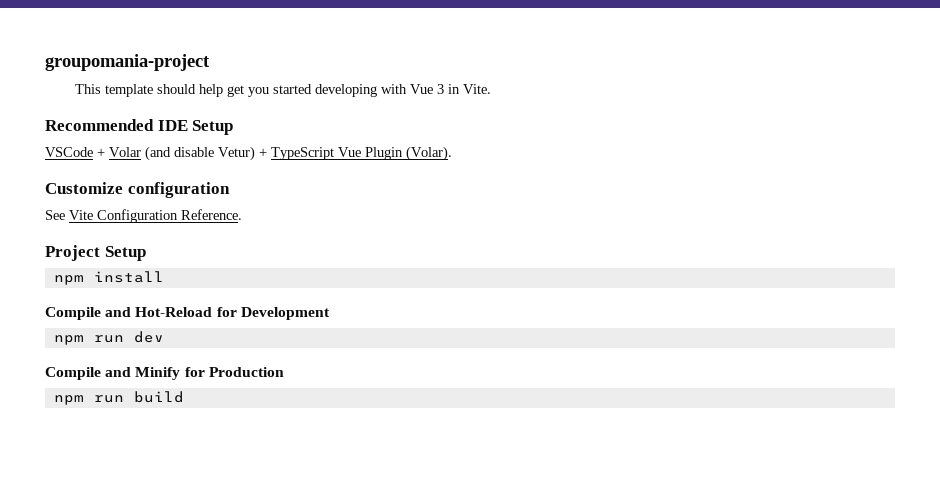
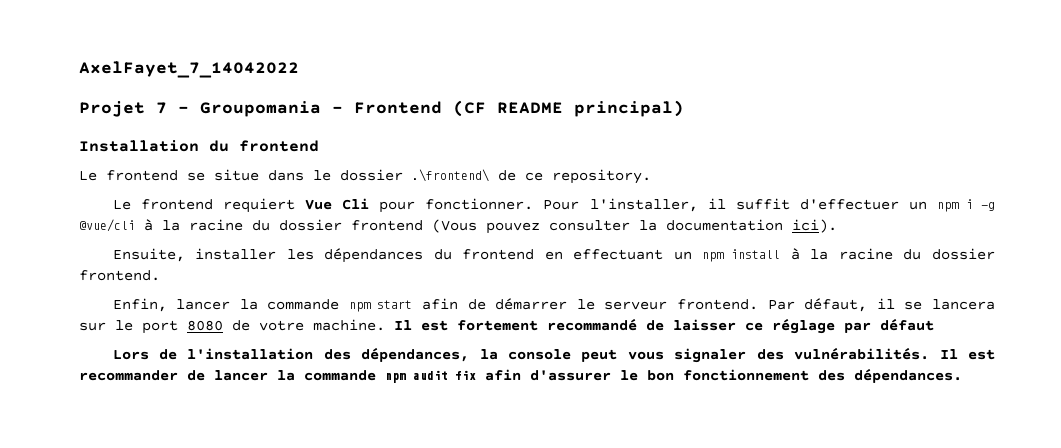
- groupomania-project
- This template should help get you started developing with Vue 3 in Vite.
- Recommended IDE Setup
- VSCode + Volar (and disable Vetur) + TypeScript Vue Plugin (Volar).
- Customize configuration
- See Vite Configuration Reference.
- Project Setup
- npm install
- Compile and Hot-Reload for Development
- npm run dev
- Compile and Minify for Production
- npm run build
+ AxelFayet_7_14042022
+ Projet 7 - Groupomania - Frontend (CF README principal)
+ Installation du frontend
+ Le frontend se situe dans le dossier .\frontend\ de ce repository.
+ Le frontend requiert Vue Cli pour fonctionner. Pour l'installer, il suffit d'effectuer un npm i -g @vue/cli à la racine du dossier frontend (Vous pouvez consulter la documentation ici).
+ Ensuite, installer les dépendances du frontend en effectuant un npm install à la racine du dossier frontend.
+ Enfin, lancer la commande npm start afin de démarrer le serveur frontend. Par défaut, il se lancera sur le port 8080 de votre machine. Il est fortement recommandé de laisser ce réglage par défaut
+ Lors de l'installation des dépendances, la console peut vous signaler des vulnérabilités. Il est recommander de lancer la commande npm audit fix afin d'assurer le bon fonctionnement des dépendances.

